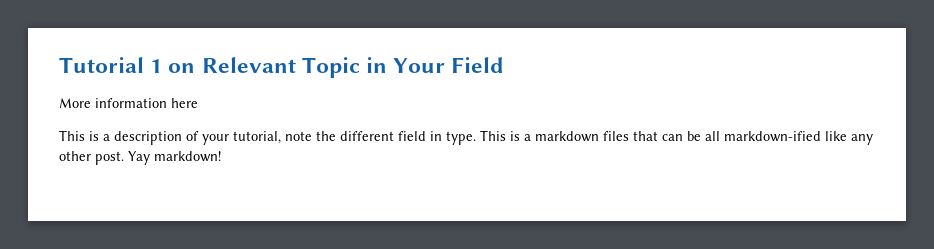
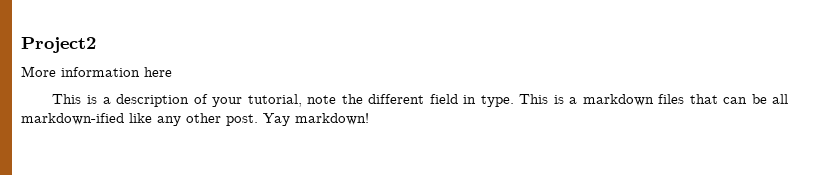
- Tutorial 1 on Relevant Topic in Your Field
+ Project2

